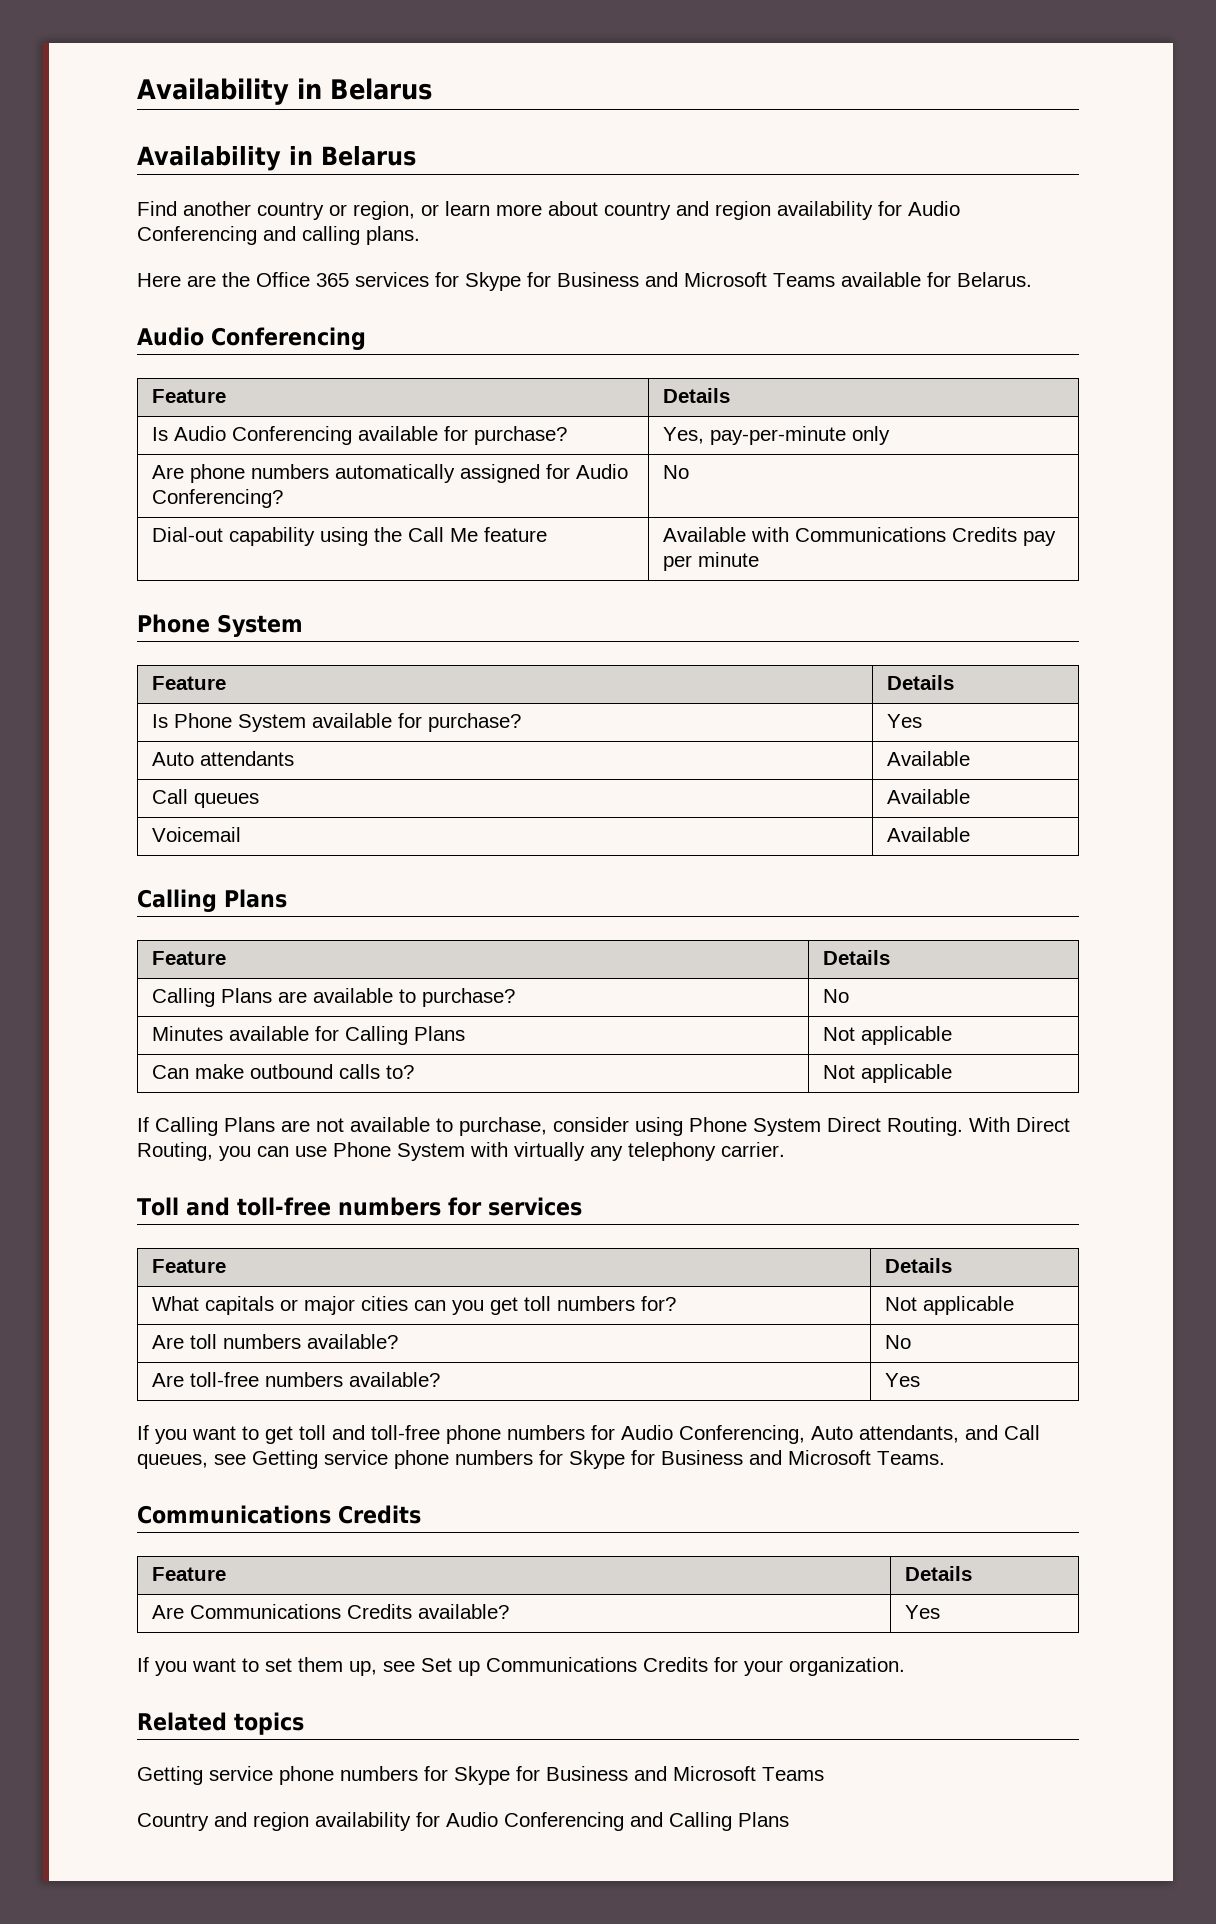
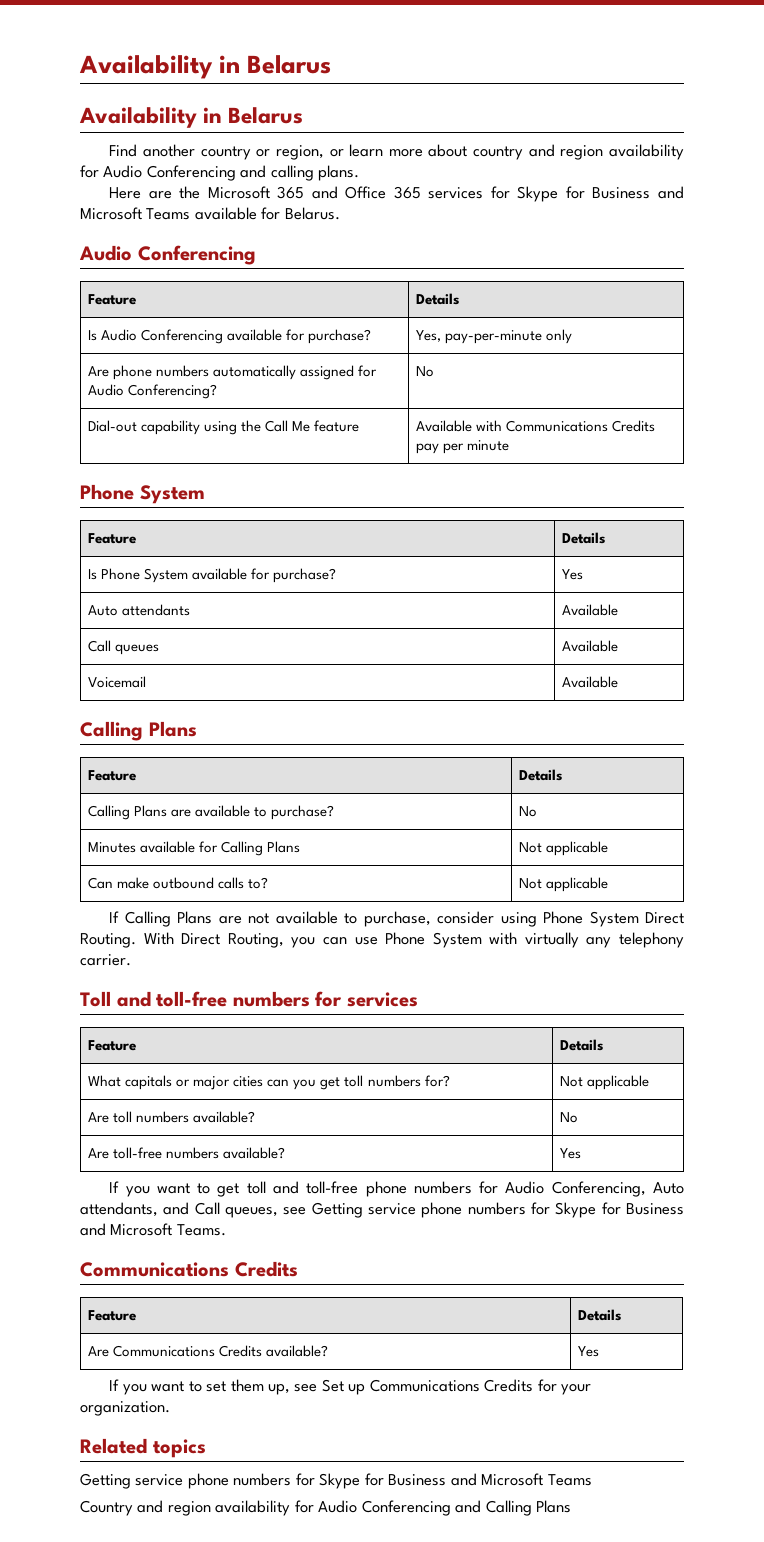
- Here are the Office 365 services for Skype for Business and Microsoft Teams available for Belarus.
+ Here are the Microsoft 365 and Office 365 services for Skype for Business and Microsoft Teams available for Belarus.

